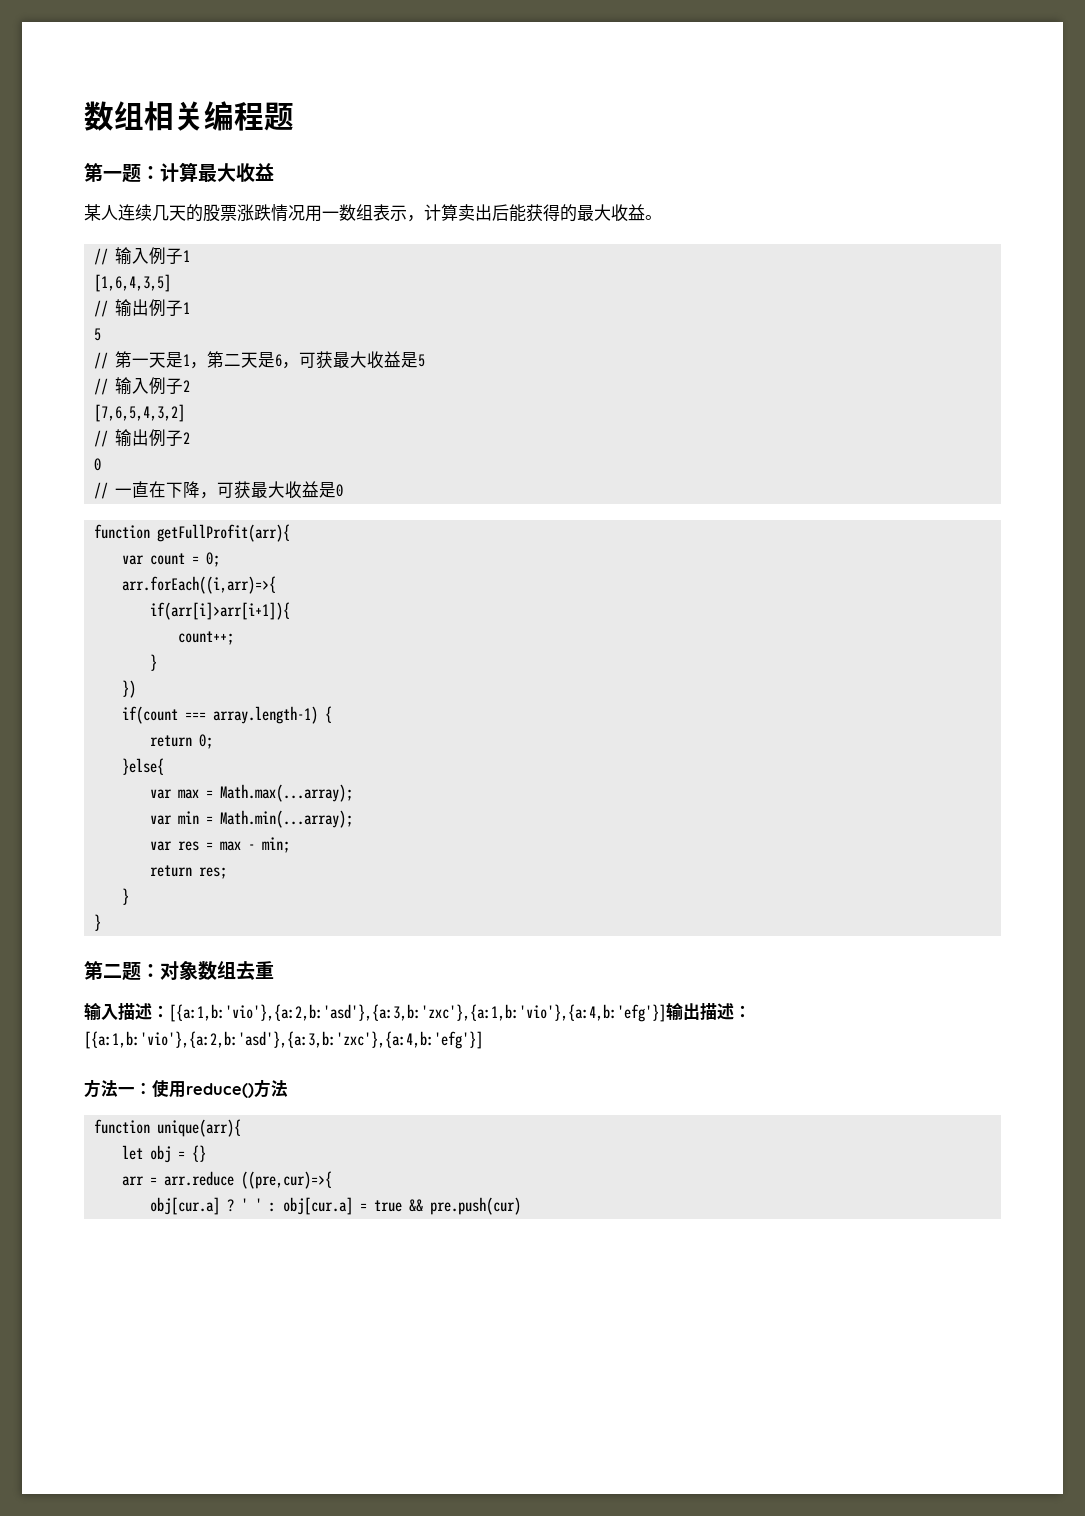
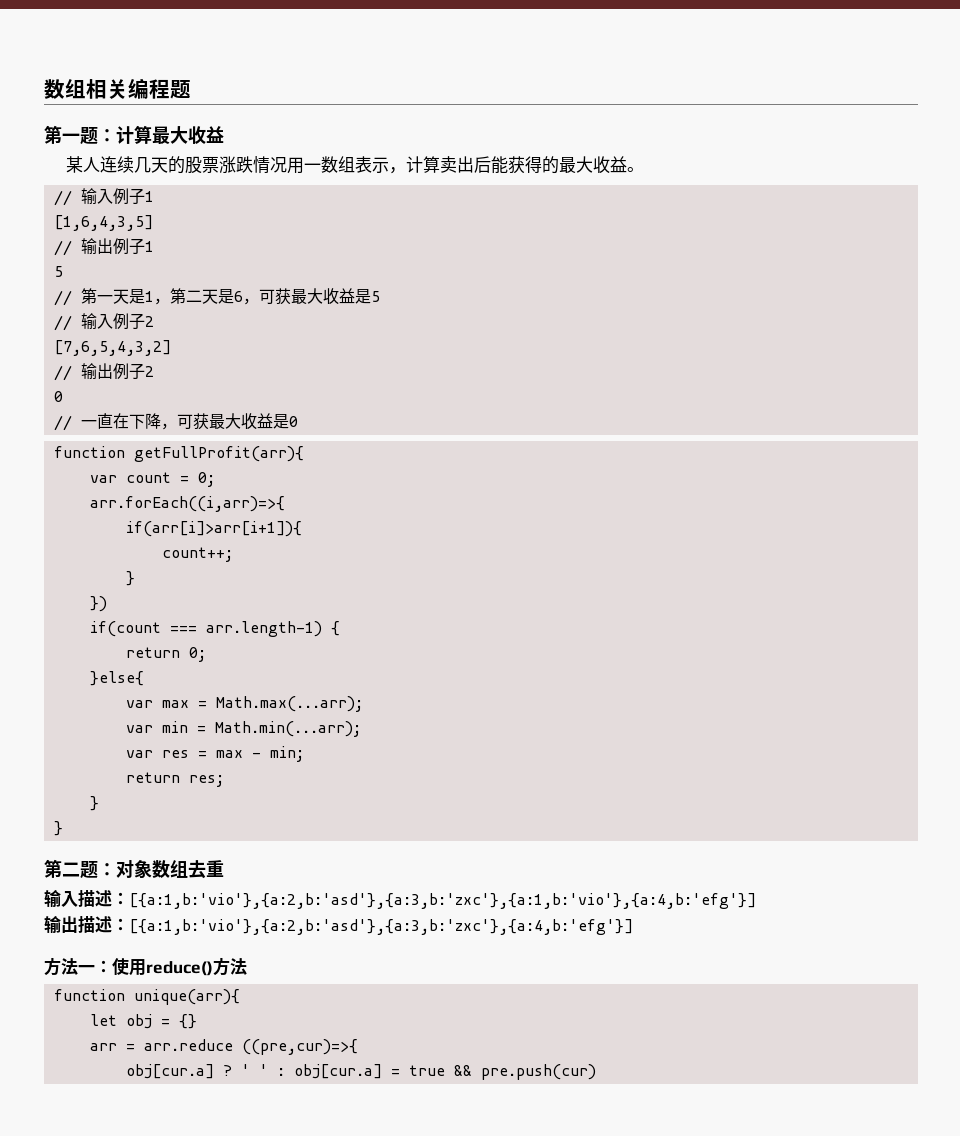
- if(count === array.length-1) {
+ if(count === arr.length-1) {
- var max = Math.max(...array);
+ var max = Math.max(...arr);
- var min = Math.min(...array);
+ var min = Math.min(...arr);
- 输入描述：[{a:1,b:'vio'},{a:2,b:'asd'},{a:3,b:'zxc'},{a:1,b:'vio'},{a:4,b:'efg'}]输出描述：[{a:1,b:'vio'},{a:2,b:'asd'},{a:3,b:'zxc'},{a:4,b:'efg'}]
+ 输入描述：[{a:1,b:'vio'},{a:2,b:'asd'},{a:3,b:'zxc'},{a:1,b:'vio'},{a:4,b:'efg'}]
+ 输出描述：[{a:1,b:'vio'},{a:2,b:'asd'},{a:3,b:'zxc'},{a:4,b:'efg'}]

